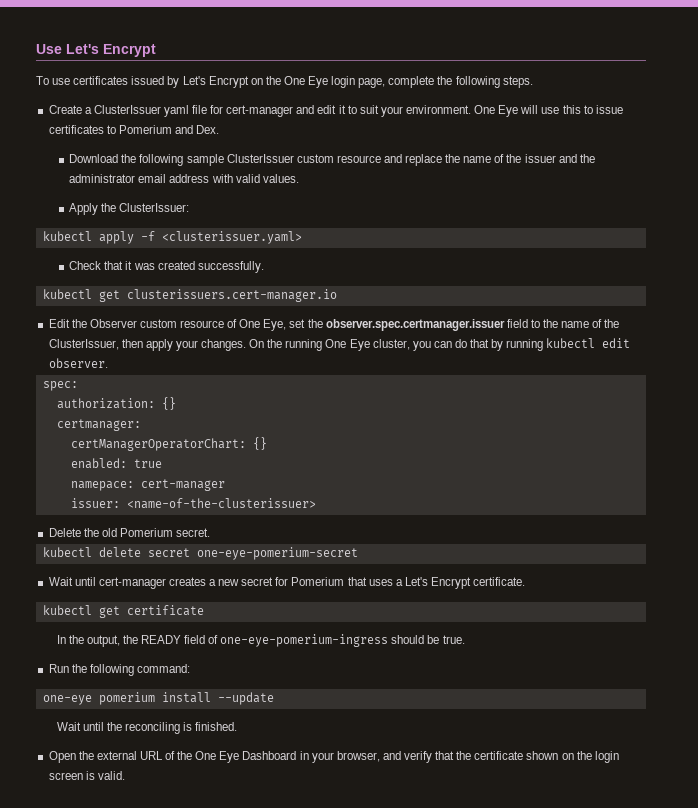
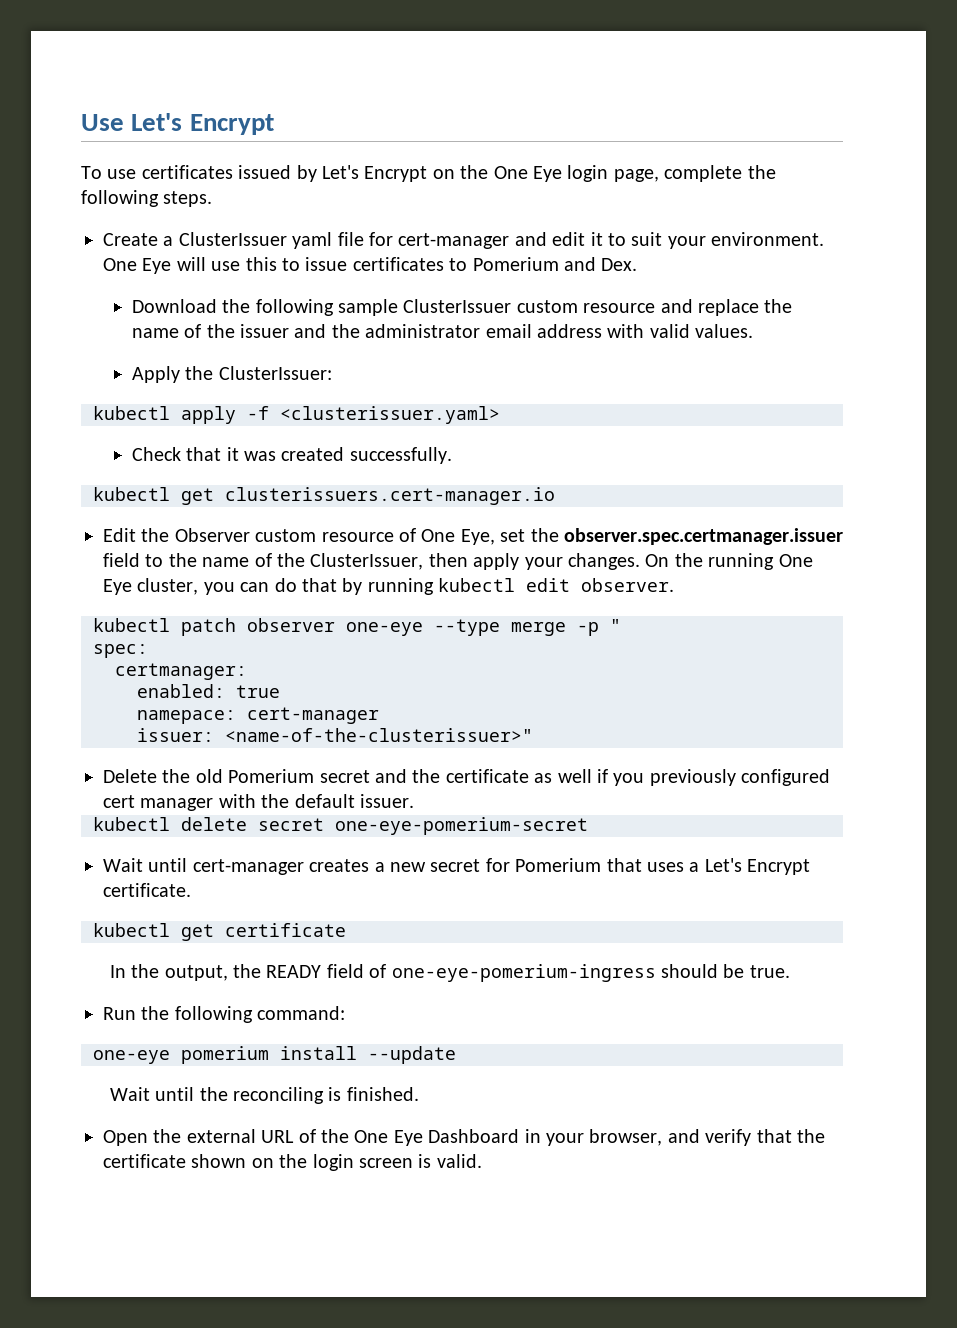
+ kubectl patch observer one-eye --type merge -p "
- authorization: {}
- certManagerOperatorChart: {}
- issuer: <name-of-the-clusterissuer>
+ issuer: <name-of-the-clusterissuer>"
- Delete the old Pomerium secret.
+ Delete the old Pomerium secret and the certificate as well if you previously configured cert manager with the default issuer.

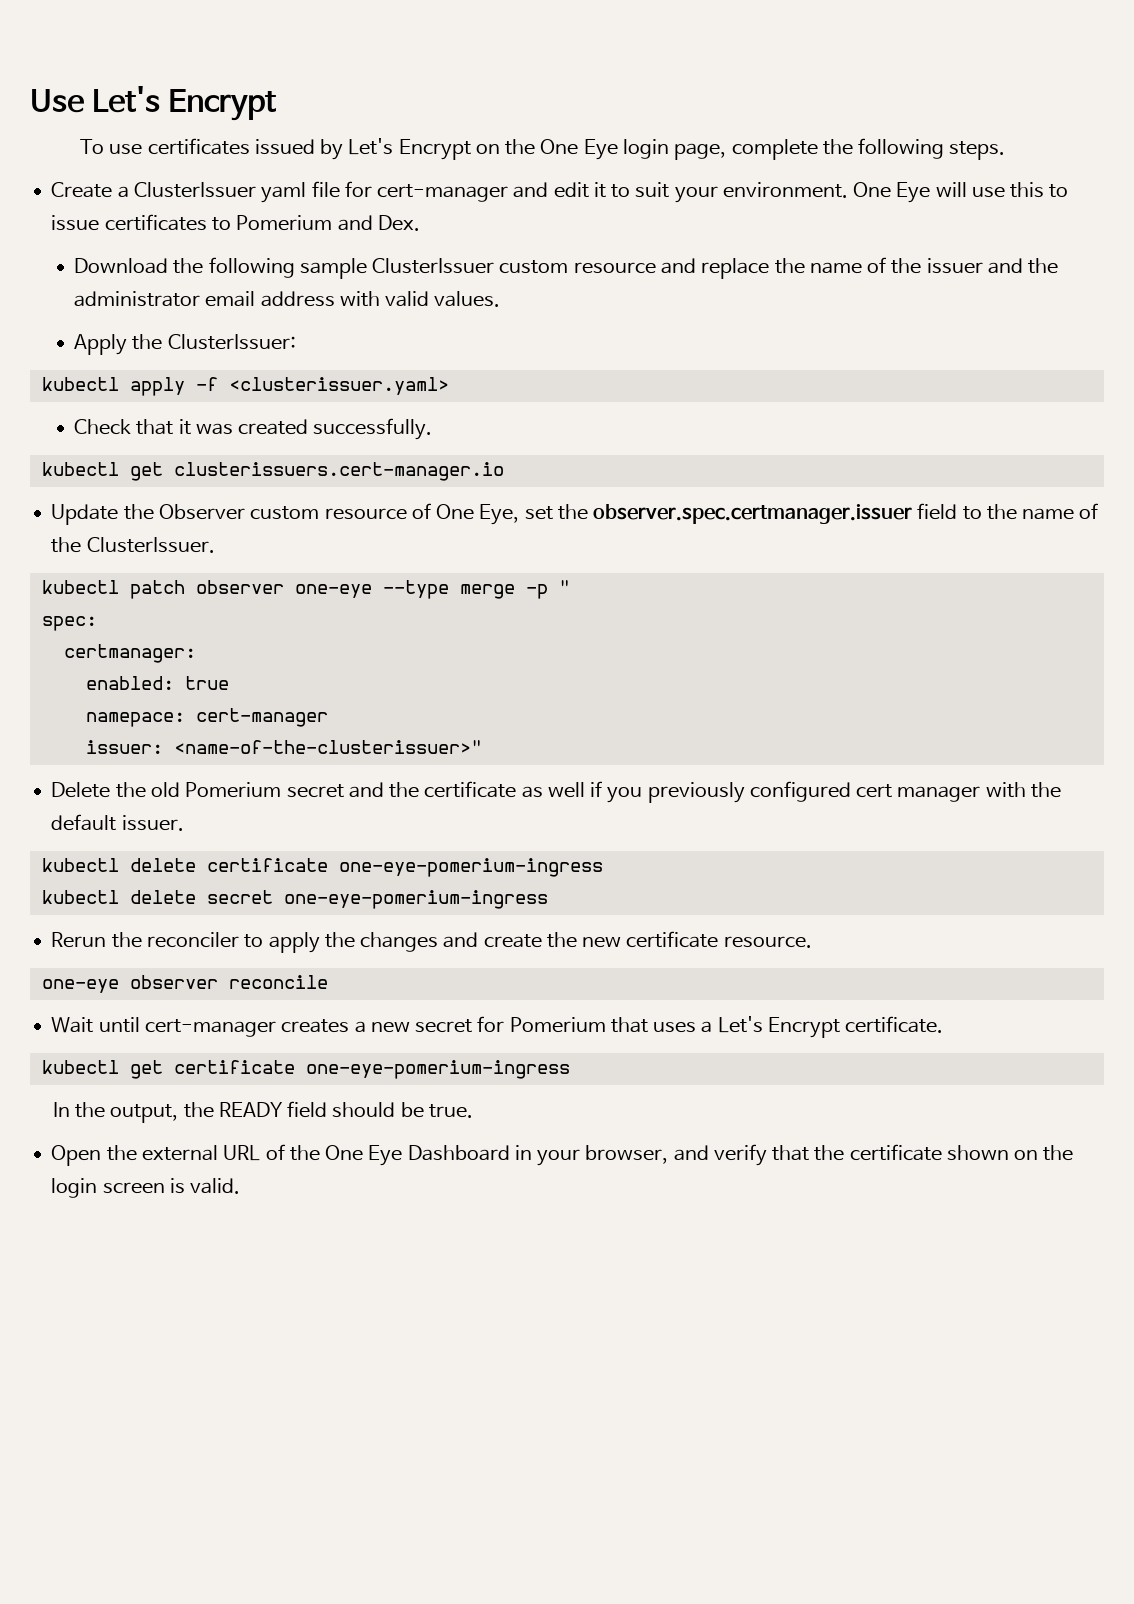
- Edit the Observer custom resource of One Eye, set the observer.spec.certmanager.issuer field to the name of the ClusterIssuer, then apply your changes. On the running One Eye cluster, you can do that by running kubectl edit observer.
+ Update the Observer custom resource of One Eye, set the observer.spec.certmanager.issuer field to the name of the ClusterIssuer.
+ kubectl delete certificate one-eye-pomerium-ingress
- kubectl delete secret one-eye-pomerium-secret
+ kubectl delete secret one-eye-pomerium-ingress
+ Rerun the reconciler to apply the changes and create the new certificate resource.
+ one-eye observer reconcile
- kubectl get certificate
+ kubectl get certificate one-eye-pomerium-ingress
- In the output, the READY field of one-eye-pomerium-ingress should be true.
+ In the output, the READY field should be true.
- Run the following command:
- one-eye pomerium install --update
- Wait until the reconciling is finished.

